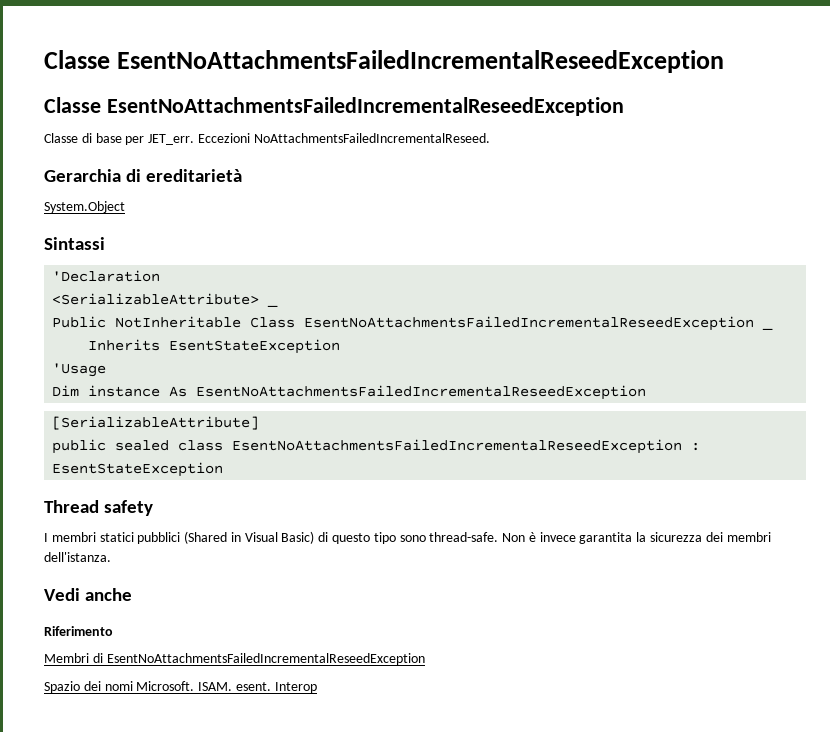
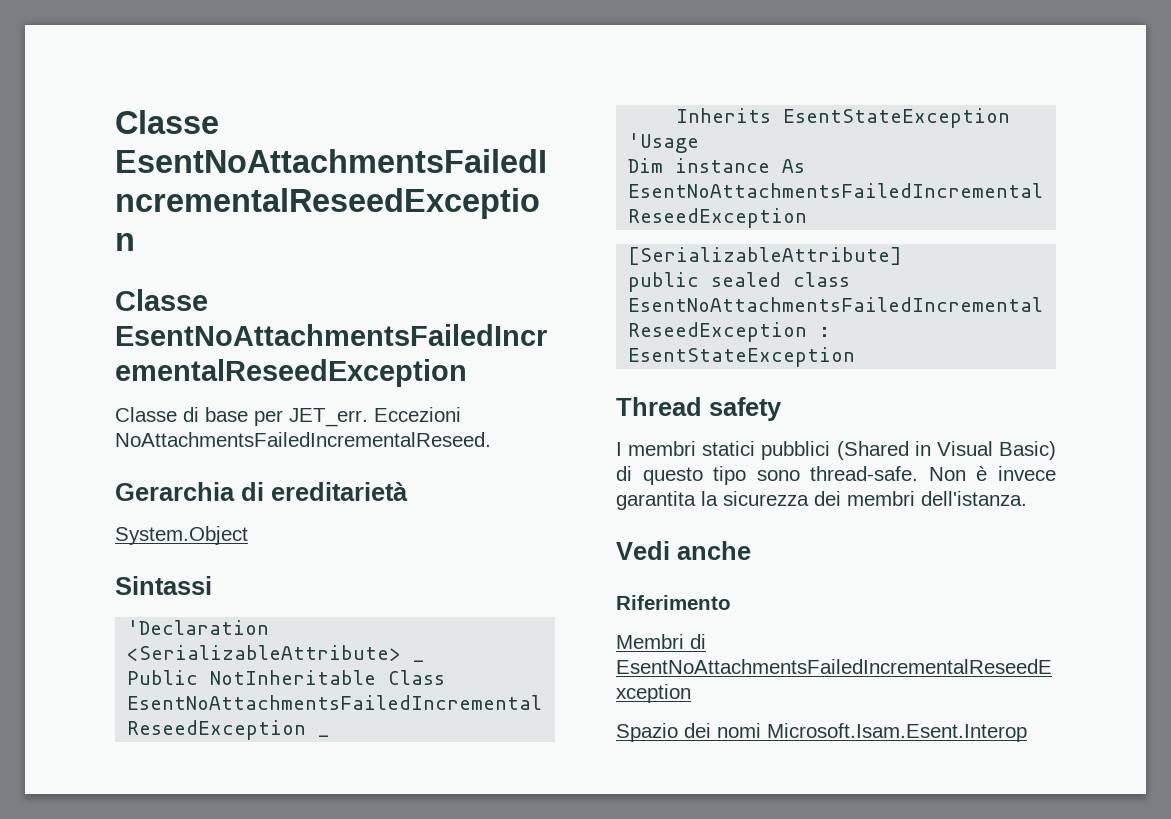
- Spazio dei nomi Microsoft. ISAM. esent. Interop
+ Spazio dei nomi Microsoft.Isam.Esent.Interop

